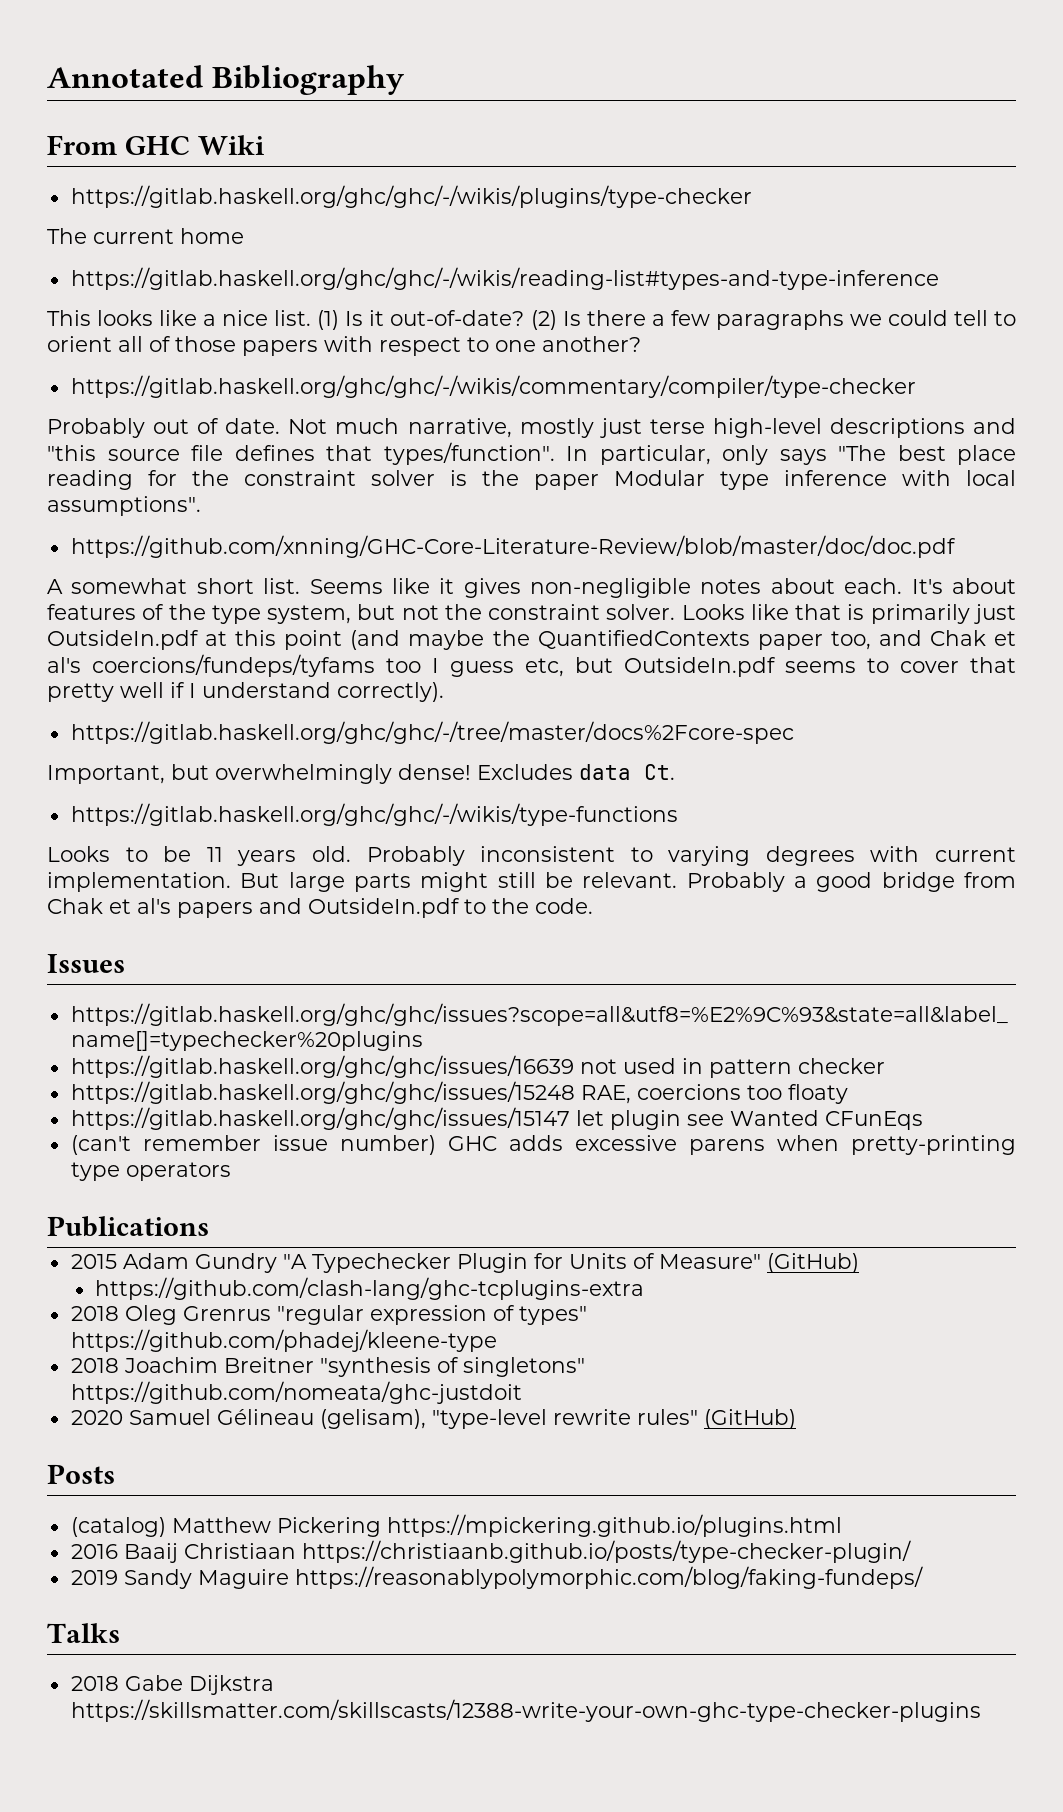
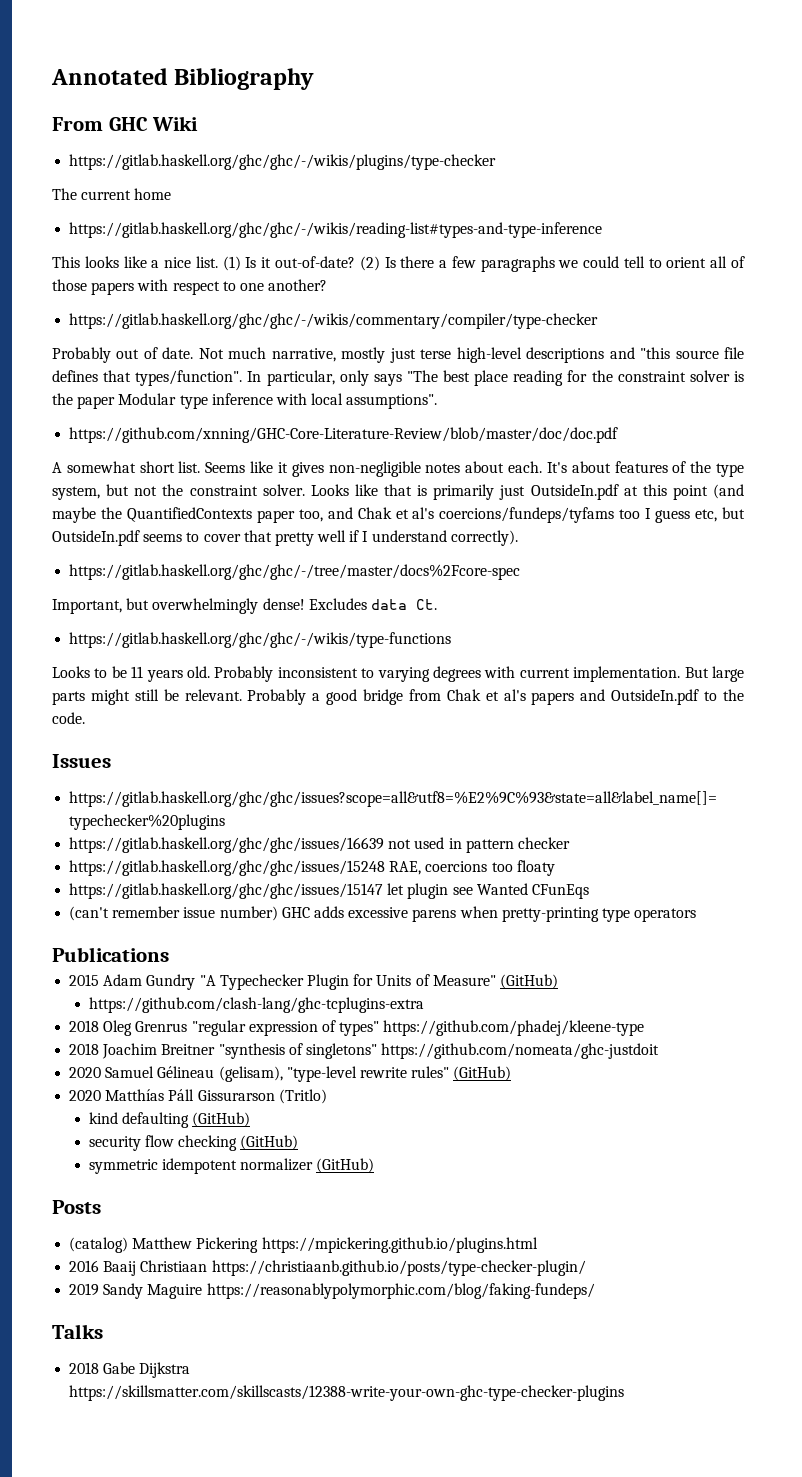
+ 2020 Matthías Páll Gissurarson (Tritlo)
+ kind defaulting (GitHub)
+ security flow checking (GitHub)
+ symmetric idempotent normalizer (GitHub)

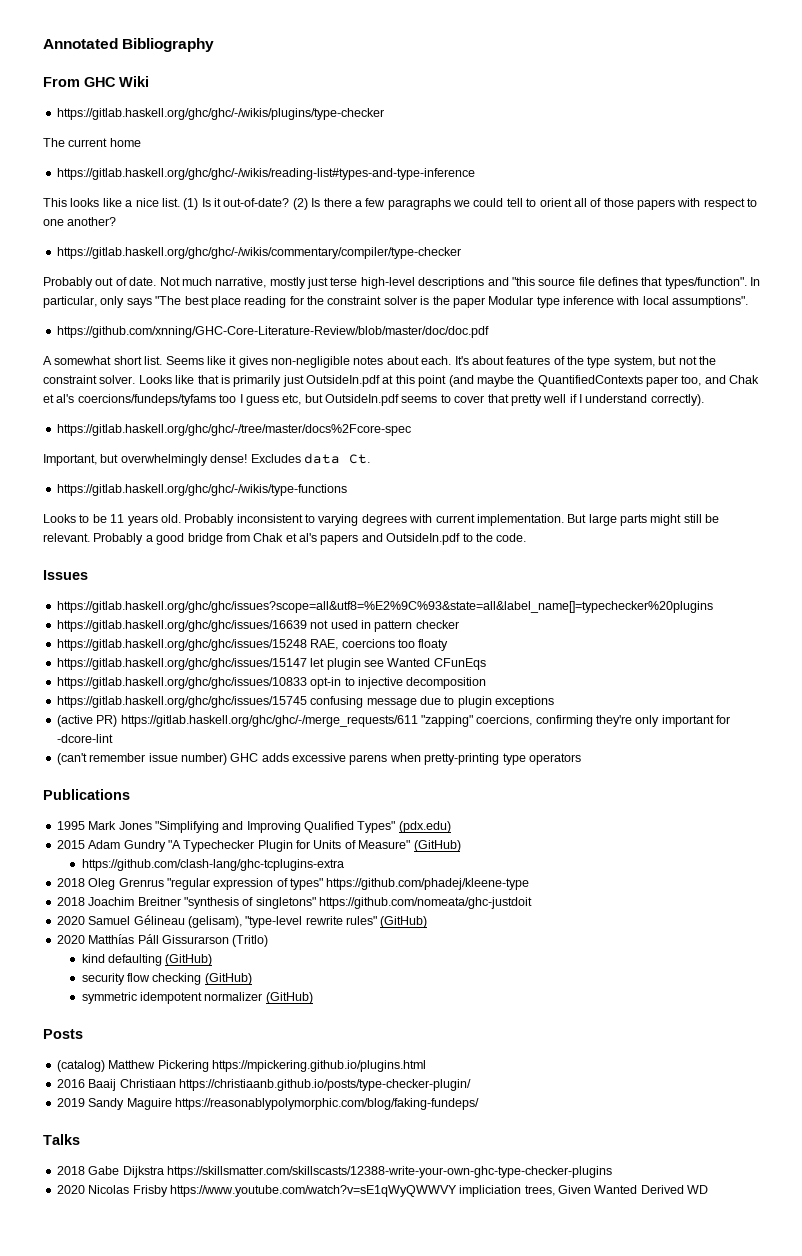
+ https://gitlab.haskell.org/ghc/ghc/issues/10833 opt-in to injective decomposition
+ https://gitlab.haskell.org/ghc/ghc/issues/15745 confusing message due to plugin exceptions
+ (active PR) https://gitlab.haskell.org/ghc/ghc/-/merge_requests/611 "zapping" coercions, confirming they're only important for -dcore-lint
+ 1995 Mark Jones "Simplifying and Improving Qualified Types" (pdx.edu)
+ 2020 Nicolas Frisby https://www.youtube.com/watch?v=sE1qWyQWWVY impliciation trees, Given Wanted Derived WD

